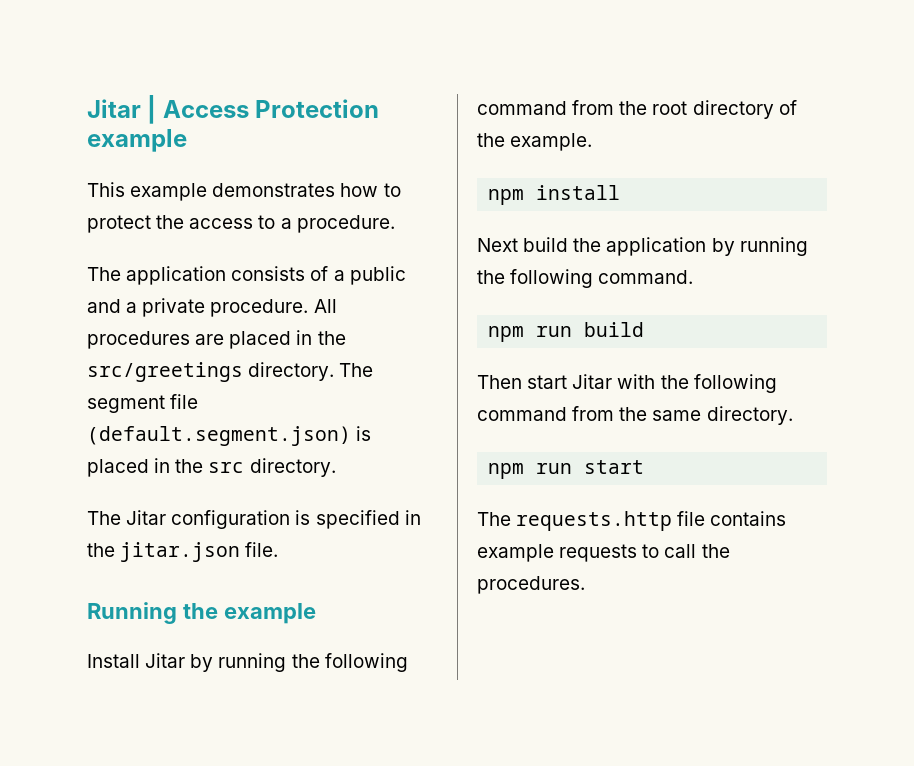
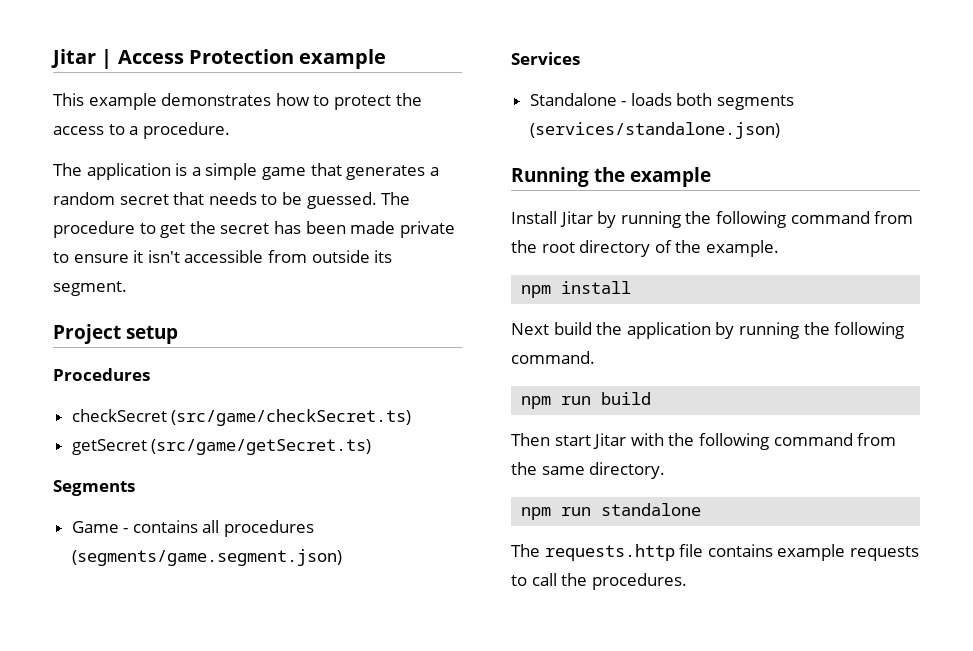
- The application consists of a public and a private procedure. All procedures are placed in the src/greetings directory. The segment file (default.segment.json) is placed in the src directory.
- The Jitar configuration is specified in the jitar.json file.
+ The application is a simple game that generates a random secret that needs to be guessed. The procedure to get the secret has been made private to ensure it isn't accessible from outside its segment.
+ Project setup
+ Procedures
+ checkSecret (src/game/checkSecret.ts)
+ getSecret (src/game/getSecret.ts)
+ Segments
+ Game - contains all procedures (segments/game.segment.json)
+ Services
+ Standalone - loads both segments (services/standalone.json)
- npm run start
+ npm run standalone

